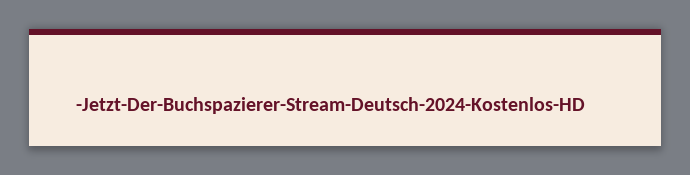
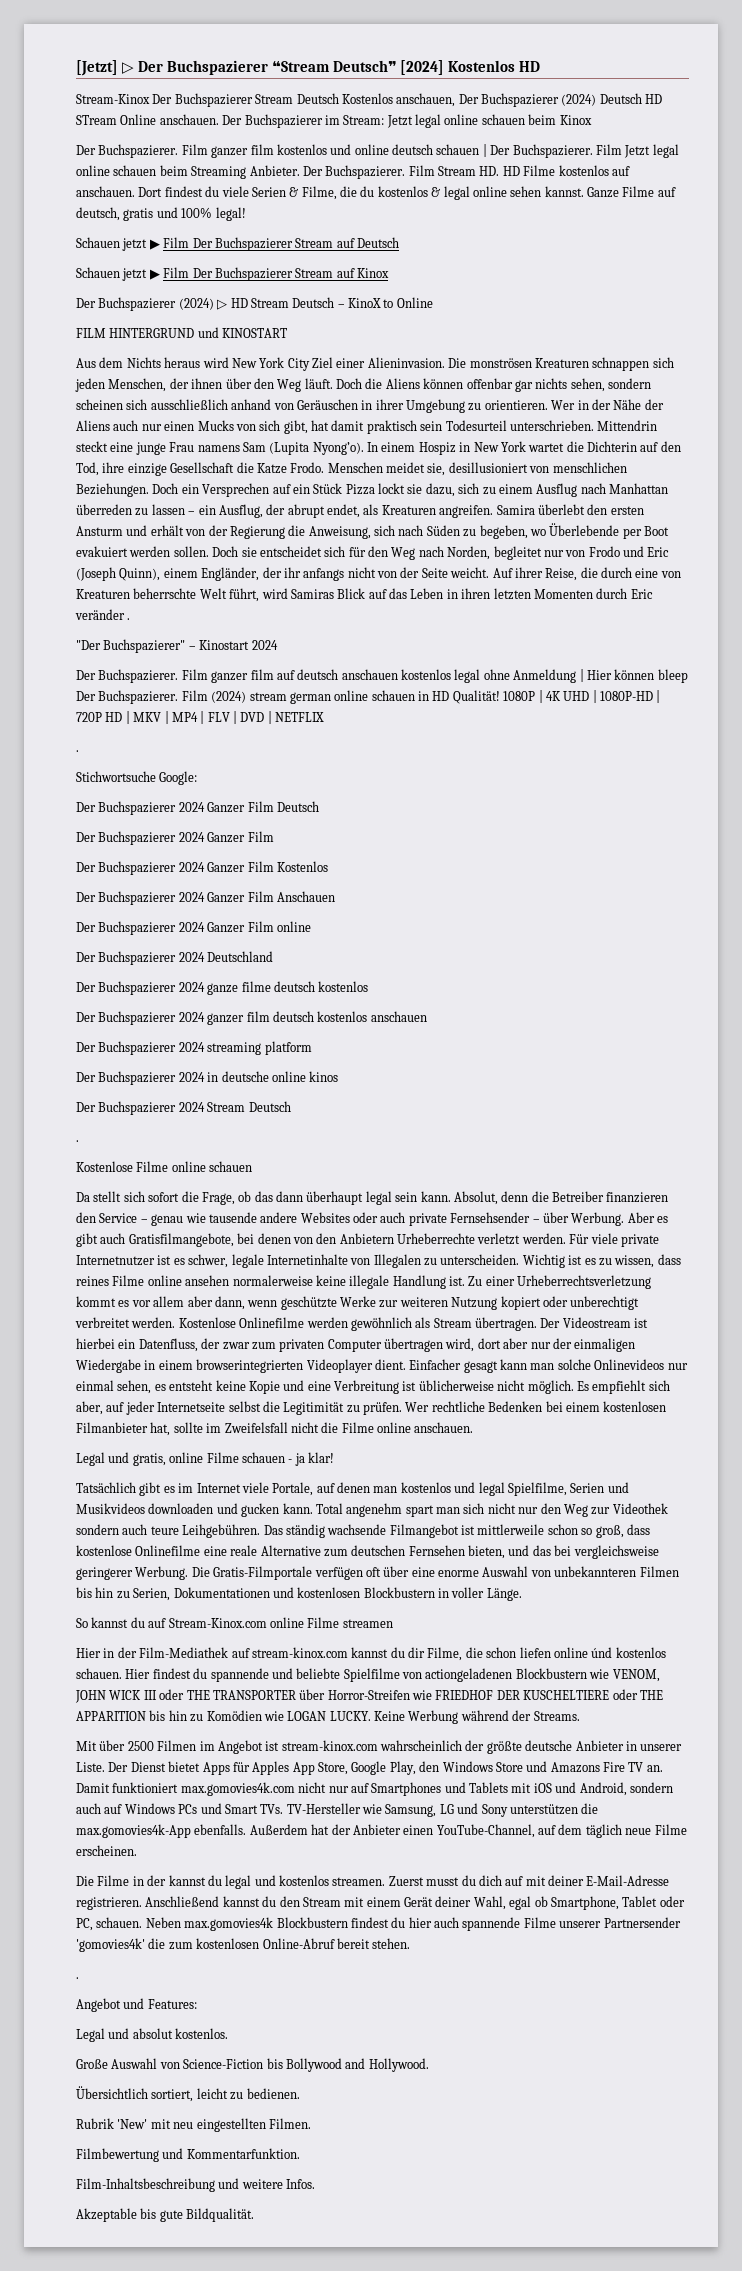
- -Jetzt-Der-Buchspazierer-Stream-Deutsch-2024-Kostenlos-HD
+ [Jetzt] ▷ Der Buchspazierer ❝Stream Deutsch❞ [2024] Kostenlos HD
+ Stream-Kinox Der Buchspazierer Stream Deutsch Kostenlos anschauen, Der Buchspazierer (2024) Deutsch HD STream Online anschauen. Der Buchspazierer im Stream: Jetzt legal online schauen beim Kinox
+ Der Buchspazierer. Film ganzer film kostenlos und online deutsch schauen | Der Buchspazierer. Film Jetzt legal online schauen beim Streaming Anbieter. Der Buchspazierer. Film Stream HD. HD Filme kostenlos auf anschauen. Dort findest du viele Serien & Filme, die du kostenlos & legal online sehen kannst. Ganze Filme auf deutsch, gratis und 100% legal!
+ Schauen jetzt ▶ Film Der Buchspazierer Stream auf Deutsch
+ Schauen jetzt ▶ Film Der Buchspazierer Stream auf Kinox
+ Der Buchspazierer (2024) ▷ HD Stream Deutsch – KinoX to Online
+ FILM HINTERGRUND und KINOSTART
+ Aus dem Nichts heraus wird New York City Ziel einer Alieninvasion. Die monströsen Kreaturen schnappen sich jeden Menschen, der ihnen über den Weg läuft. Doch die Aliens können offenbar gar nichts sehen, sondern scheinen sich ausschließlich anhand von Geräuschen in ihrer Umgebung zu orientieren. Wer in der Nähe der Aliens auch nur einen Mucks von sich gibt, hat damit praktisch sein Todesurteil unterschrieben. Mittendrin steckt eine junge Frau namens Sam (Lupita Nyong’o). In einem Hospiz in New York wartet die Dichterin auf den Tod, ihre einzige Gesellschaft die Katze Frodo. Menschen meidet sie, desillusioniert von menschlichen Beziehungen. Doch ein Versprechen auf ein Stück Pizza lockt sie dazu, sich zu einem Ausflug nach Manhattan überreden zu lassen – ein Ausflug, der abrupt endet, als Kreaturen angreifen. Samira überlebt den ersten Ansturm und erhält von der Regierung die Anweisung, sich nach Süden zu begeben, wo Überlebende per Boot evakuiert werden sollen. Doch sie entscheidet sich für den Weg nach Norden, begleitet nur von Frodo und Eric (Joseph Quinn), einem Engländer, der ihr anfangs nicht von der Seite weicht. Auf ihrer Reise, die durch eine von Kreaturen beherrschte Welt führt, wird Samiras Blick auf das Leben in ihren letzten Momenten durch Eric veränder .
+ "Der Buchspazierer" – Kinostart 2024
+ Der Buchspazierer. Film ganzer film auf deutsch anschauen kostenlos legal ohne Anmeldung | Hier können bleep Der Buchspazierer. Film (2024) stream german online schauen in HD Qualität! 1080P | 4K UHD | 1080P-HD | 720P HD | MKV | MP4 | FLV | DVD | NETFLIX
+ .
+ Stichwortsuche Google:
+ Der Buchspazierer 2024 Ganzer Film Deutsch
+ Der Buchspazierer 2024 Ganzer Film
+ Der Buchspazierer 2024 Ganzer Film Kostenlos
+ Der Buchspazierer 2024 Ganzer Film Anschauen
+ Der Buchspazierer 2024 Ganzer Film online
+ Der Buchspazierer 2024 Deutschland
+ Der Buchspazierer 2024 ganze filme deutsch kostenlos
+ Der Buchspazierer 2024 ganzer film deutsch kostenlos anschauen
+ Der Buchspazierer 2024 streaming platform
+ Der Buchspazierer 2024 in deutsche online kinos
+ Der Buchspazierer 2024 Stream Deutsch
+ .
+ Kostenlose Filme online schauen
+ Da stellt sich sofort die Frage, ob das dann überhaupt legal sein kann. Absolut, denn die Betreiber finanzieren den Service – genau wie tausende andere Websites oder auch private Fernsehsender – über Werbung. Aber es gibt auch Gratisfilmangebote, bei denen von den Anbietern Urheberrechte verletzt werden. Für viele private Internetnutzer ist es schwer, legale Internetinhalte von Illegalen zu unterscheiden. Wichtig ist es zu wissen, dass reines Filme online ansehen normalerweise keine illegale Handlung ist. Zu einer Urheberrechtsverletzung kommt es vor allem aber dann, wenn geschützte Werke zur weiteren Nutzung kopiert oder unberechtigt verbreitet werden. Kostenlose Onlinefilme werden gewöhnlich als Stream übertragen. Der Videostream ist hierbei ein Datenfluss, der zwar zum privaten Computer übertragen wird, dort aber nur der einmaligen Wiedergabe in einem browserintegrierten Videoplayer dient. Einfacher gesagt kann man solche Onlinevideos nur einmal sehen, es entsteht keine Kopie und eine Verbreitung ist üblicherweise nicht möglich. Es empfiehlt sich aber, auf jeder Internetseite selbst die Legitimität zu prüfen. Wer rechtliche Bedenken bei einem kostenlosen Filmanbieter hat, sollte im Zweifelsfall nicht die Filme online anschauen.
+ Legal und gratis, online Filme schauen - ja klar!
+ Tatsächlich gibt es im Internet viele Portale, auf denen man kostenlos und legal Spielfilme, Serien und Musikvideos downloaden und gucken kann. Total angenehm spart man sich nicht nur den Weg zur Videothek sondern auch teure Leihgebühren. Das ständig wachsende Filmangebot ist mittlerweile schon so groß, dass kostenlose Onlinefilme eine reale Alternative zum deutschen Fernsehen bieten, und das bei vergleichsweise geringerer Werbung. Die Gratis-Filmportale verfügen oft über eine enorme Auswahl von unbekannteren Filmen bis hin zu Serien, Dokumentationen und kostenlosen Blockbustern in voller Länge.
+ So kannst du auf Stream-Kinox.com online Filme streamen
+ Hier in der Film-Mediathek auf stream-kinox.com kannst du dir Filme, die schon liefen online únd kostenlos schauen. Hier findest du spannende und beliebte Spielfilme von actiongeladenen Blockbustern wie VENOM, JOHN WICK III oder THE TRANSPORTER über Horror-Streifen wie FRIEDHOF DER KUSCHELTIERE oder THE APPARITION bis hin zu Komödien wie LOGAN LUCKY. Keine Werbung während der Streams.
+ Mit über 2500 Filmen im Angebot ist stream-kinox.com wahrscheinlich der größte deutsche Anbieter in unserer Liste. Der Dienst bietet Apps für Apples App Store, Google Play, den Windows Store und Amazons Fire TV an. Damit funktioniert max.gomovies4k.com nicht nur auf Smartphones und Tablets mit iOS und Android, sondern auch auf Windows PCs und Smart TVs. TV-Hersteller wie Samsung, LG und Sony unterstützen die max.gomovies4k-App ebenfalls. Außerdem hat der Anbieter einen YouTube-Channel, auf dem täglich neue Filme erscheinen.
+ Die Filme in der kannst du legal und kostenlos streamen. Zuerst musst du dich auf mit deiner E-Mail-Adresse registrieren. Anschließend kannst du den Stream mit einem Gerät deiner Wahl, egal ob Smartphone, Tablet oder PC, schauen. Neben max.gomovies4k Blockbustern findest du hier auch spannende Filme unserer Partnersender 'gomovies4k' die zum kostenlosen Online-Abruf bereit stehen.
+ .
+ Angebot und Features:
+ Legal und absolut kostenlos.
+ Große Auswahl von Science-Fiction bis Bollywood and Hollywood.
+ Übersichtlich sortiert, leicht zu bedienen.
+ Rubrik 'New' mit neu eingestellten Filmen.
+ Filmbewertung und Kommentarfunktion.
+ Film-Inhaltsbeschreibung und weitere Infos.
+ Akzeptable bis gute Bildqualität.

